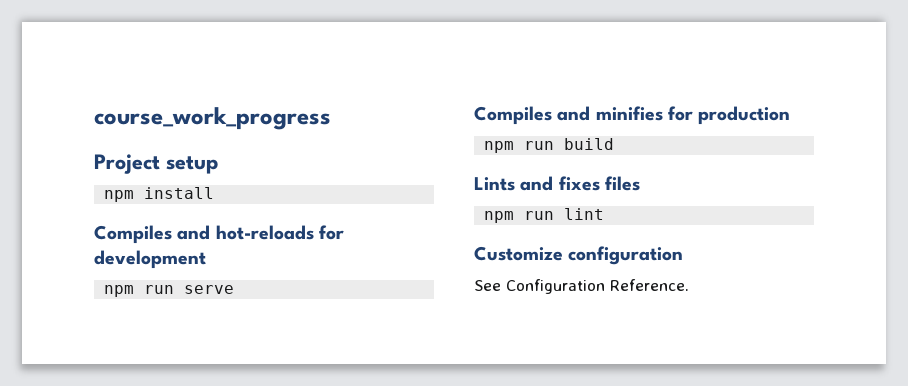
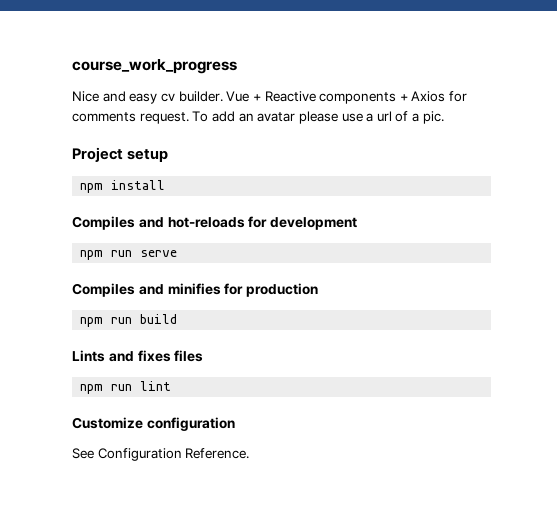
+ Nice and easy cv builder. Vue + Reactive components + Axios for comments request. To add an avatar please use a url of a pic.

